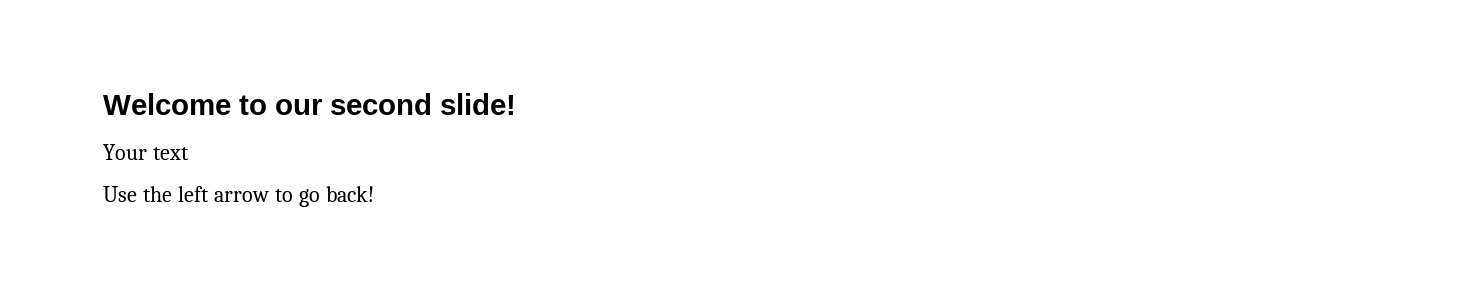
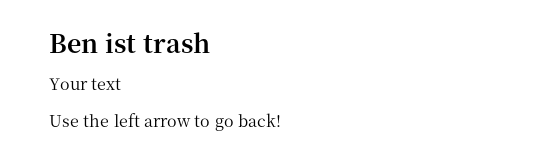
- Welcome to our second slide!
+ Ben ist trash

